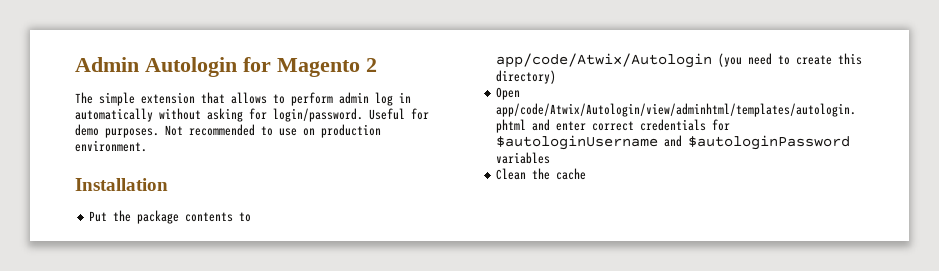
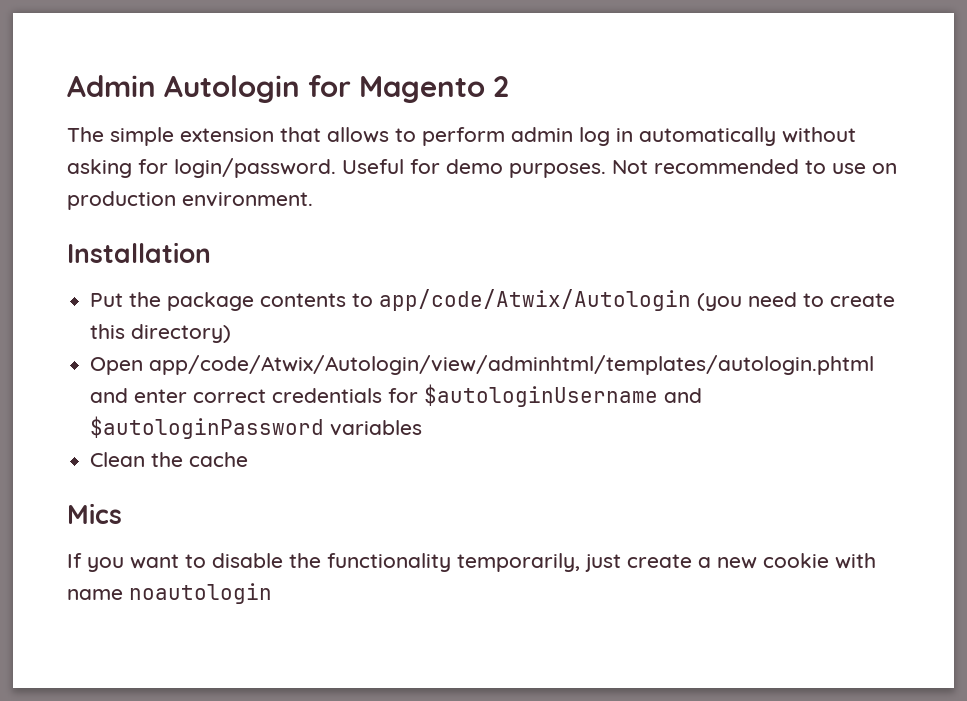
+ Mics
+ If you want to disable the functionality temporarily, just create a new cookie with name noautologin

